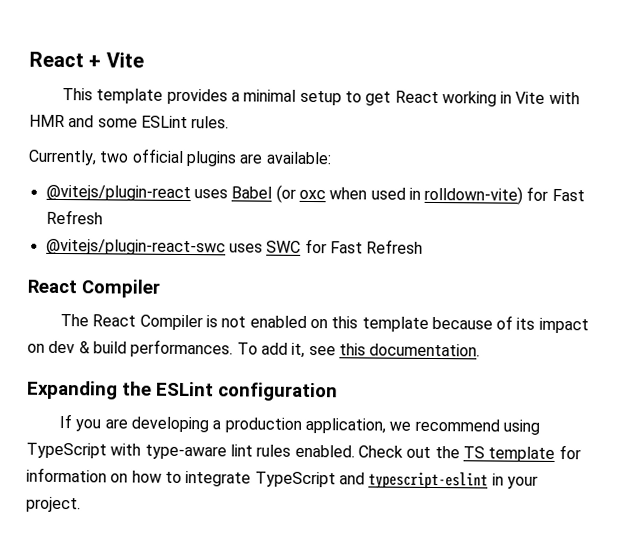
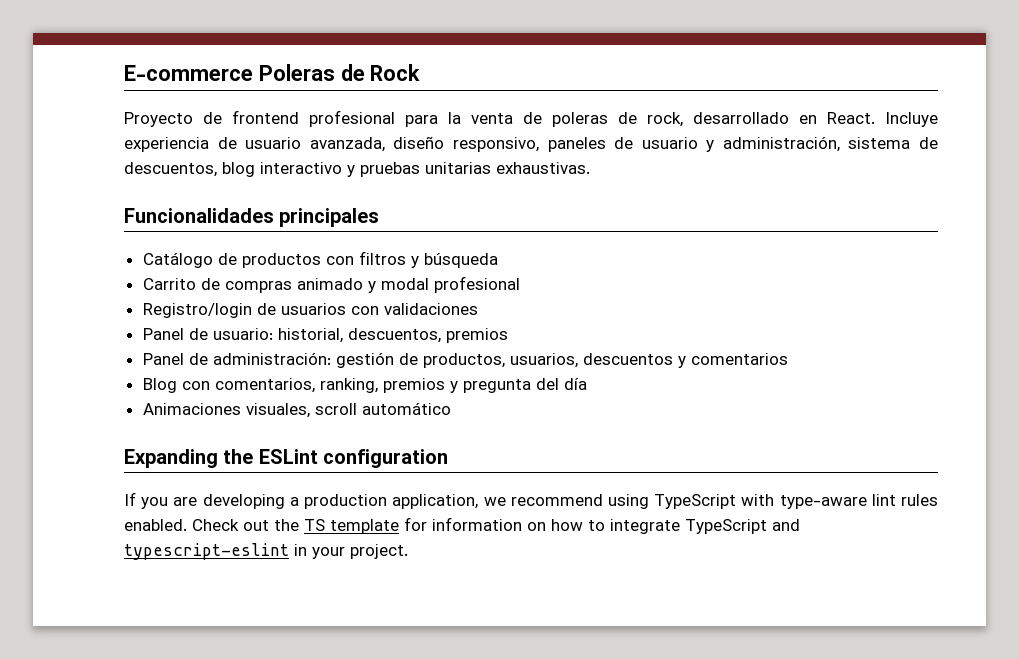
- React + Vite
- This template provides a minimal setup to get React working in Vite with HMR and some ESLint rules.
- Currently, two official plugins are available:
- @vitejs/plugin-react uses Babel (or oxc when used in rolldown-vite) for Fast Refresh
- @vitejs/plugin-react-swc uses SWC for Fast Refresh
- React Compiler
- The React Compiler is not enabled on this template because of its impact on dev & build performances. To add it, see this documentation.
+ E-commerce Poleras de Rock
+ Proyecto de frontend profesional para la venta de poleras de rock, desarrollado en React. Incluye experiencia de usuario avanzada, diseño responsivo, paneles de usuario y administración, sistema de descuentos, blog interactivo y pruebas unitarias exhaustivas.
+ Funcionalidades principales
+ Catálogo de productos con filtros y búsqueda
+ Carrito de compras animado y modal profesional
+ Registro/login de usuarios con validaciones
+ Panel de usuario: historial, descuentos, premios
+ Panel de administración: gestión de productos, usuarios, descuentos y comentarios
+ Blog con comentarios, ranking, premios y pregunta del día
+ Animaciones visuales, scroll automático

